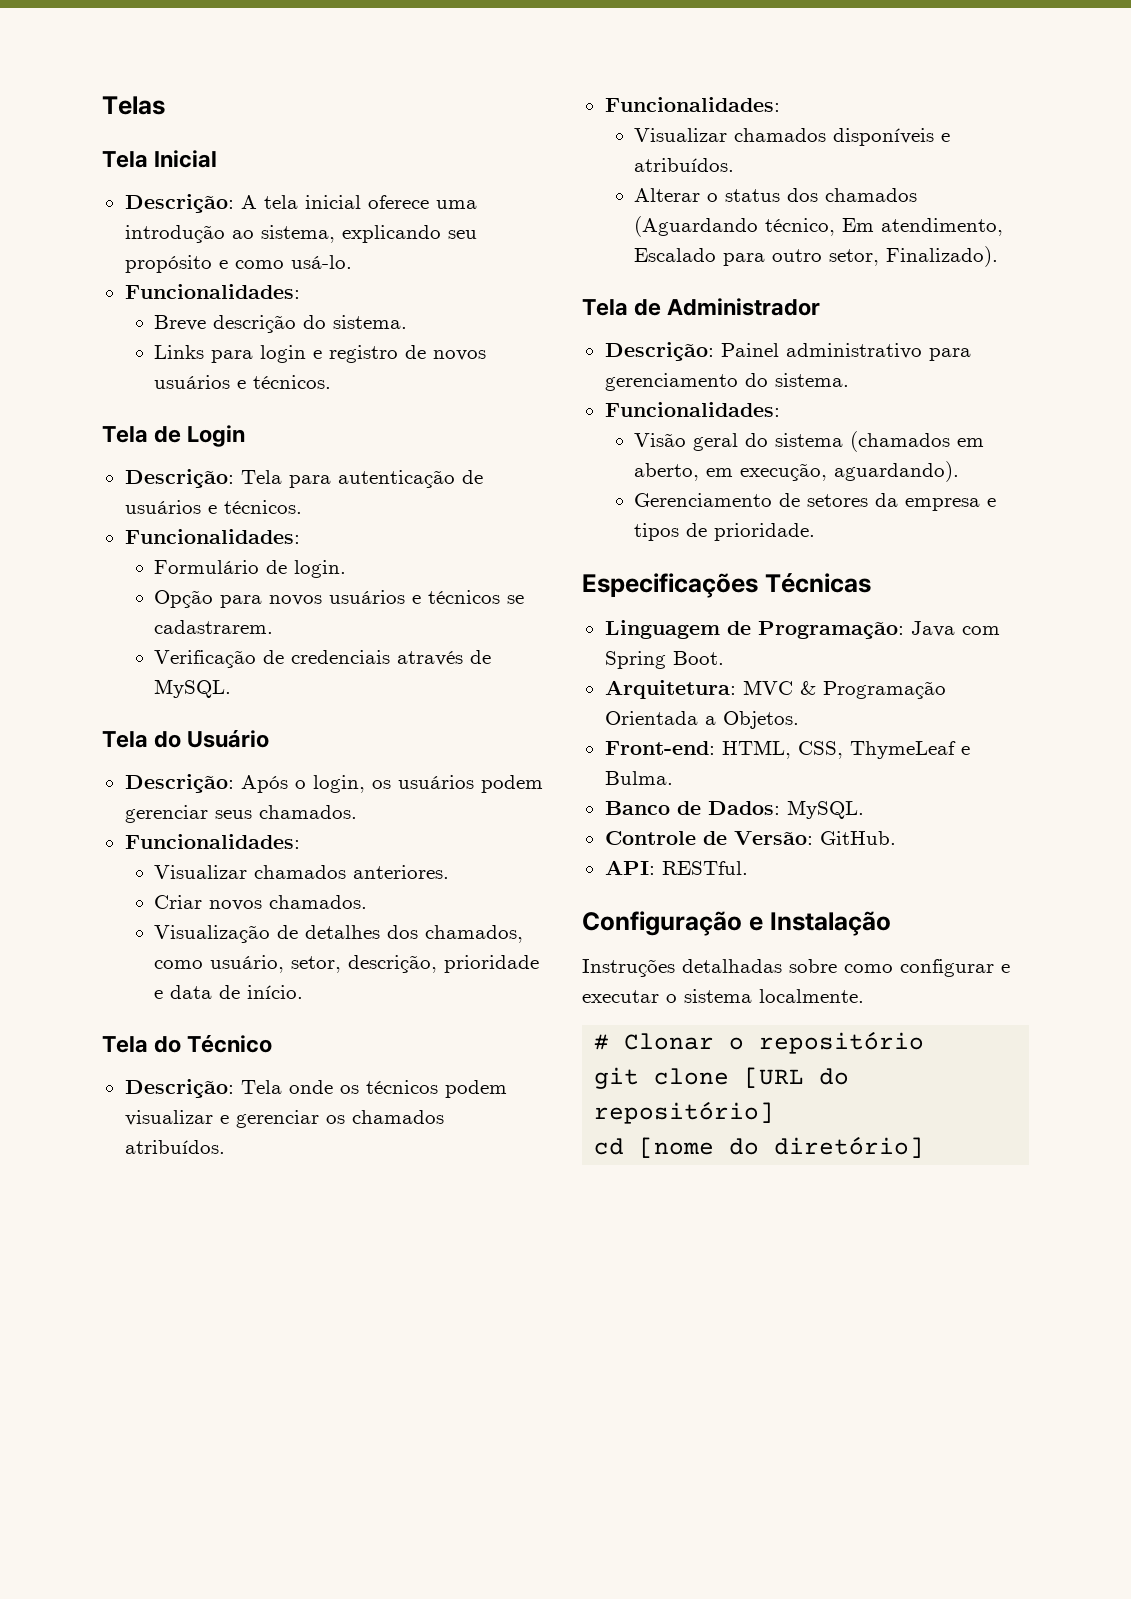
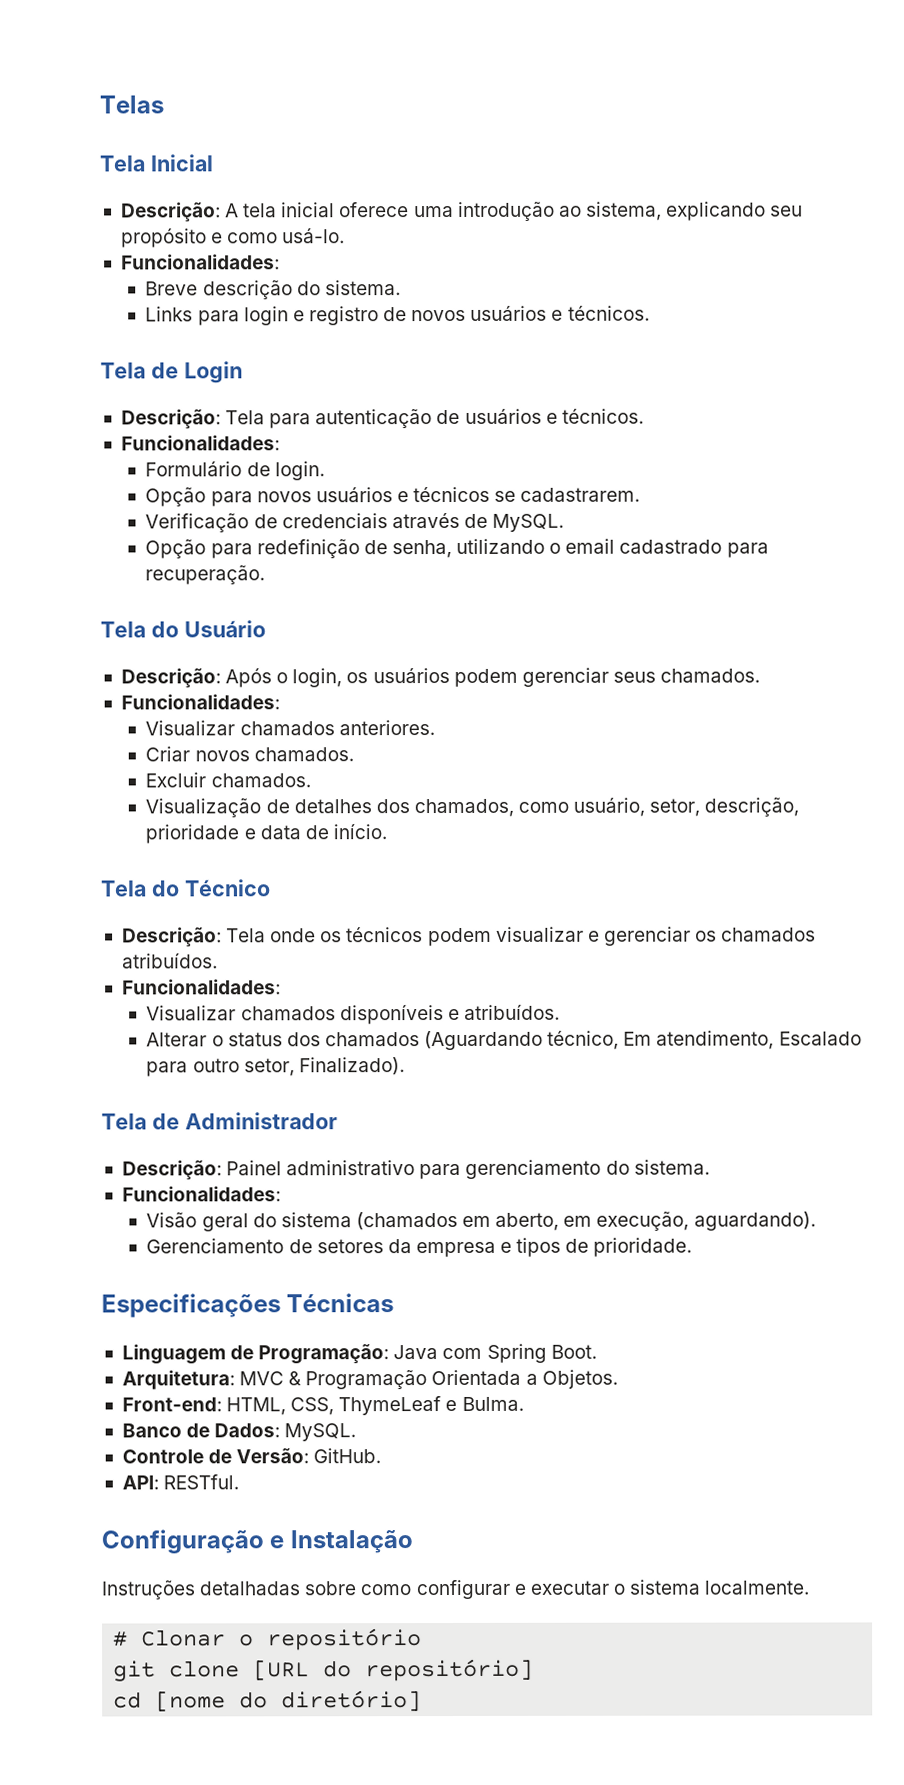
+ Opção para redefinição de senha, utilizando o email cadastrado para recuperação.
+ Excluir chamados.

